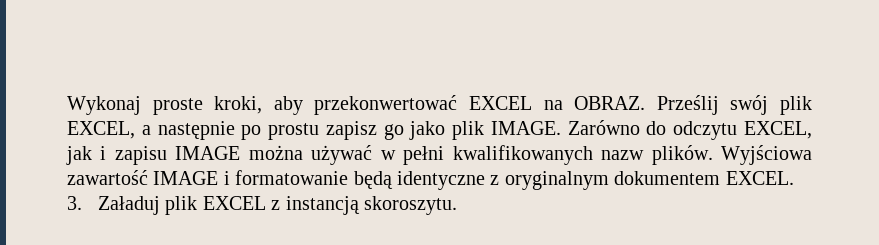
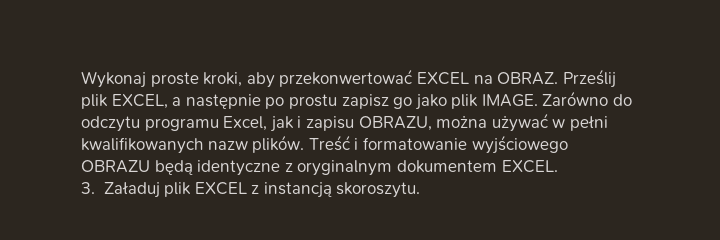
- Prześlij swój plik EXCEL, a następnie po prostu zapisz go jako plik IMAGE.
+ Prześlij plik EXCEL, a następnie po prostu zapisz go jako plik IMAGE.
- Zarówno do odczytu EXCEL, jak i zapisu IMAGE można używać w pełni kwalifikowanych nazw plików.
+ Zarówno do odczytu programu Excel, jak i zapisu OBRAZU, można używać w pełni kwalifikowanych nazw plików.
- Wyjściowa zawartość IMAGE i formatowanie będą identyczne z oryginalnym dokumentem EXCEL.
+ Treść i formatowanie wyjściowego OBRAZU będą identyczne z oryginalnym dokumentem EXCEL.

